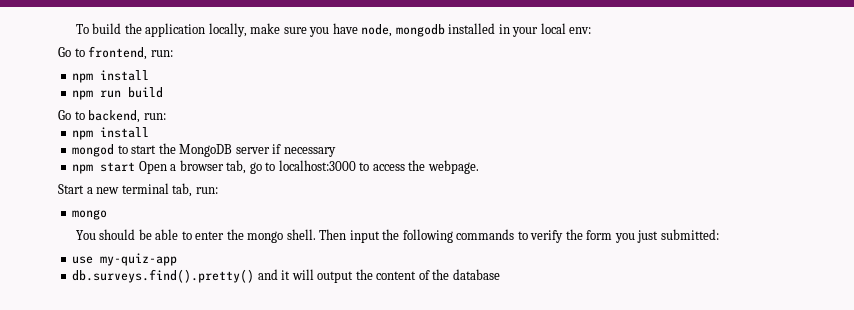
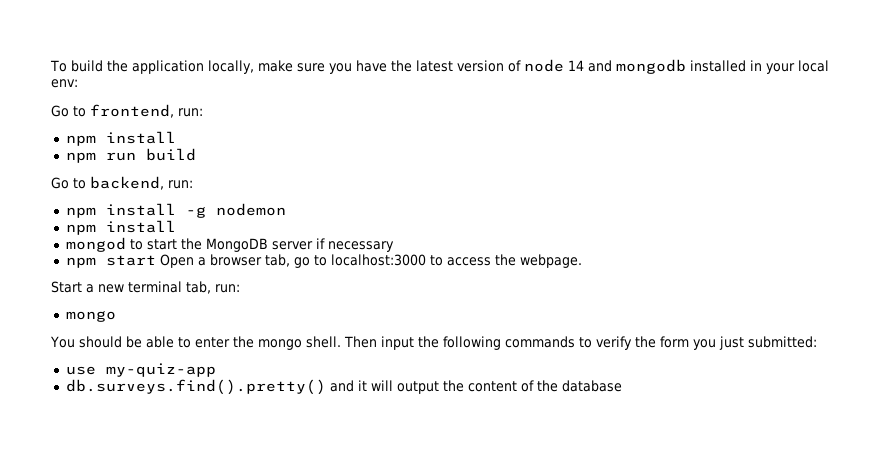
- To build the application locally, make sure you have node, mongodb installed in your local env:
+ To build the application locally, make sure you have the latest version of node 14 and mongodb installed in your local env:
+ npm install -g nodemon

